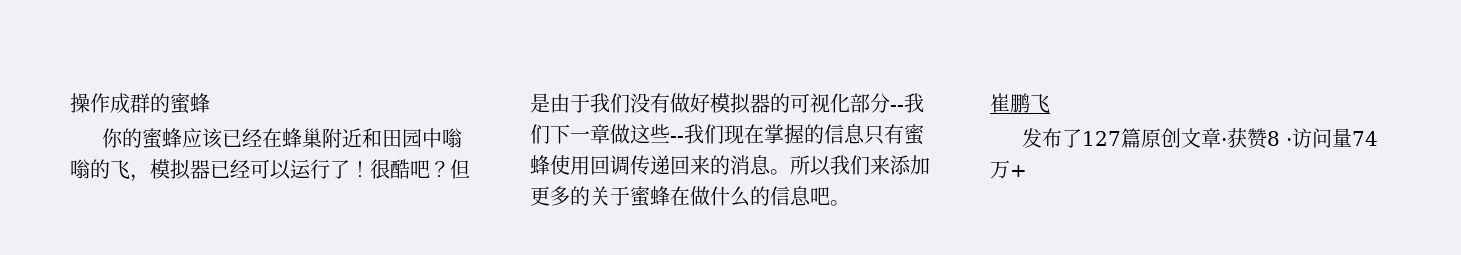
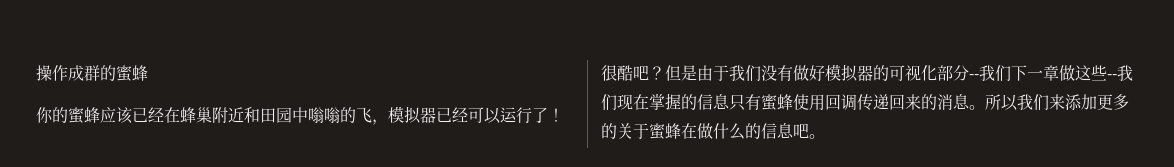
- 崔鹏飞
- 发布了127篇原创文章·获赞8 ·访问量74万+

